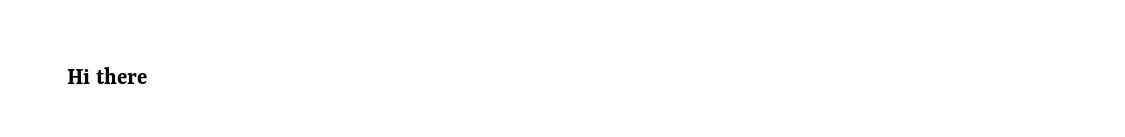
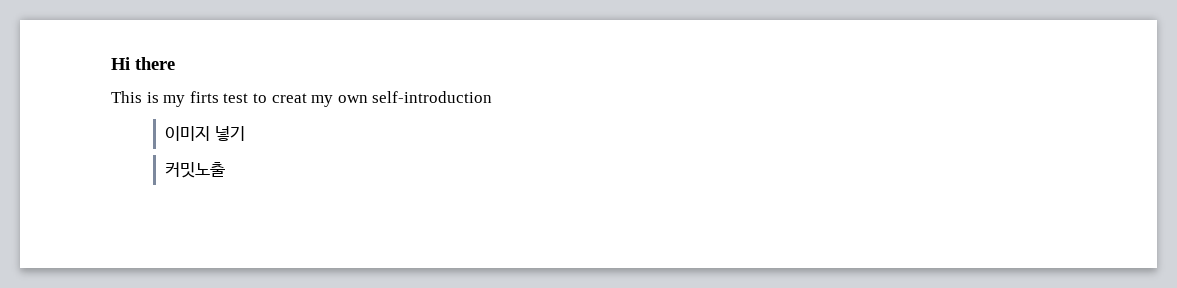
+ This is my firts test to creat my own self-introduction
+ 이미지 넣기
+ 커밋노출

